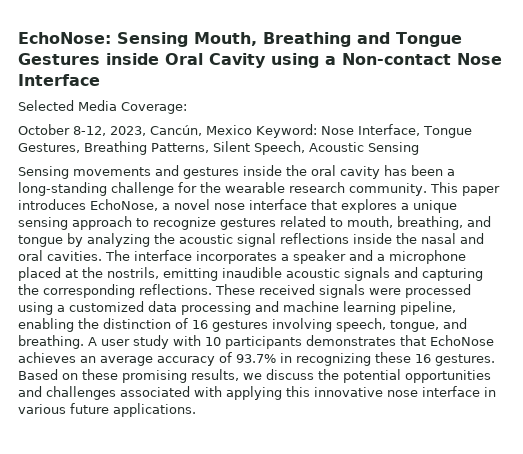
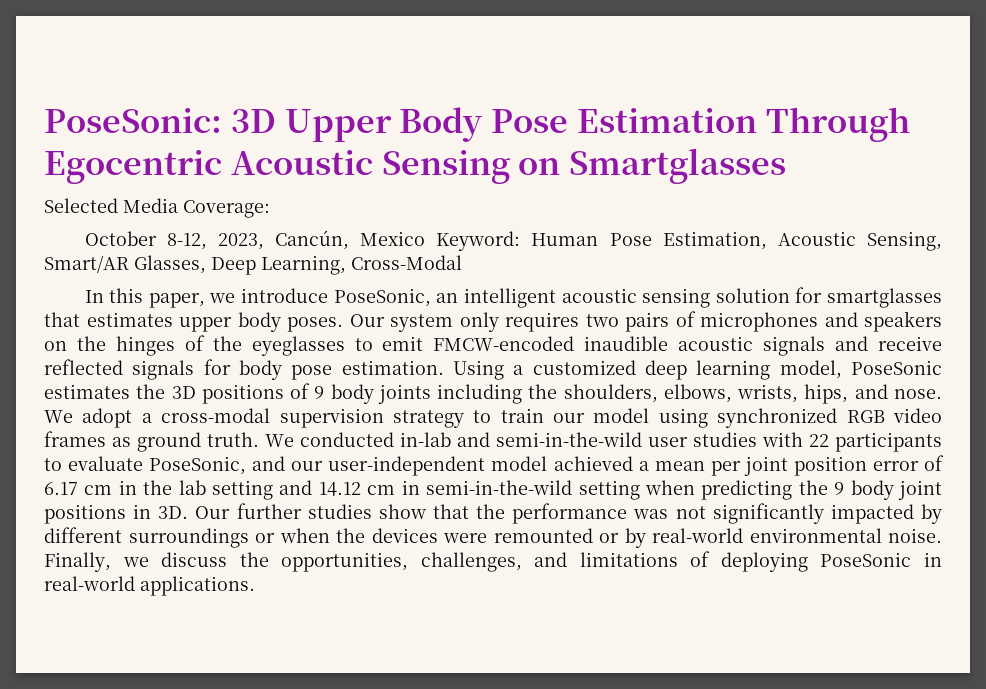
- EchoNose: Sensing Mouth, Breathing and Tongue Gestures inside Oral Cavity using a Non-contact Nose Interface
+ PoseSonic: 3D Upper Body Pose Estimation Through Egocentric Acoustic Sensing on Smartglasses
- October 8-12, 2023, Cancún, Mexico Keyword: Nose Interface, Tongue Gestures, Breathing Patterns, Silent Speech, Acoustic Sensing
- Sensing movements and gestures inside the oral cavity has been a long-standing challenge for the wearable research community. This paper introduces EchoNose, a novel nose interface that explores a unique sensing approach to recognize gestures related to mouth, breathing, and tongue by analyzing the acoustic signal reflections inside the nasal and oral cavities. The interface incorporates a speaker and a microphone placed at the nostrils, emitting inaudible acoustic signals and capturing the corresponding reflections. These received signals were processed using a customized data processing and machine learning pipeline, enabling the distinction of 16 gestures involving speech, tongue, and breathing. A user study with 10 participants demonstrates that EchoNose achieves an average accuracy of 93.7% in recognizing these 16 gestures. Based on these promising results, we discuss the potential opportunities and challenges associated with applying this innovative nose interface in various future applications.
+ October 8-12, 2023, Cancún, Mexico Keyword: Human Pose Estimation, Acoustic Sensing, Smart/AR Glasses, Deep Learning, Cross-Modal
+ In this paper, we introduce PoseSonic, an intelligent acoustic sensing solution for smartglasses that estimates upper body poses. Our system only requires two pairs of microphones and speakers on the hinges of the eyeglasses to emit FMCW-encoded inaudible acoustic signals and receive reflected signals for body pose estimation. Using a customized deep learning model, PoseSonic estimates the 3D positions of 9 body joints including the shoulders, elbows, wrists, hips, and nose. We adopt a cross-modal supervision strategy to train our model using synchronized RGB video frames as ground truth. We conducted in-lab and semi-in-the-wild user studies with 22 participants to evaluate PoseSonic, and our user-independent model achieved a mean per joint position error of 6.17 cm in the lab setting and 14.12 cm in semi-in-the-wild setting when predicting the 9 body joint positions in 3D. Our further studies show that the performance was not significantly impacted by different surroundings or when the devices were remounted or by real-world environmental noise. Finally, we discuss the opportunities, challenges, and limitations of deploying PoseSonic in real-world applications.

